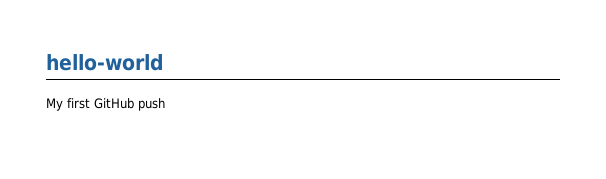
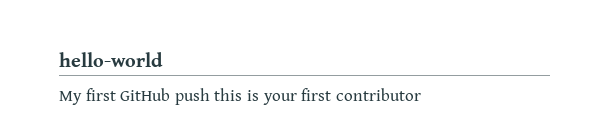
- My first GitHub push
+ My first GitHub push this is your first contributor

